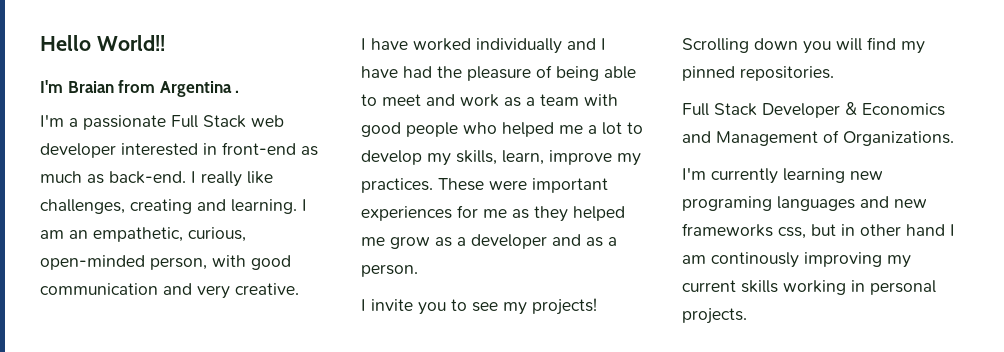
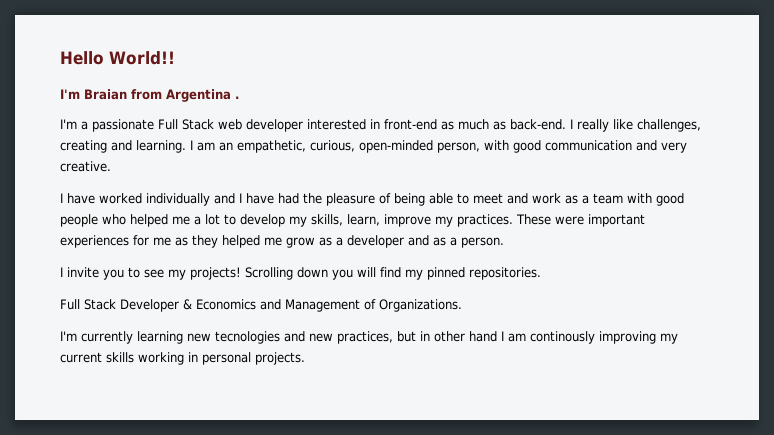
- I'm currently learning new programing languages and new frameworks css, but in other hand I am continously improving my current skills working in personal projects.
+ I'm currently learning new tecnologies and new practices, but in other hand I am continously improving my current skills working in personal projects.

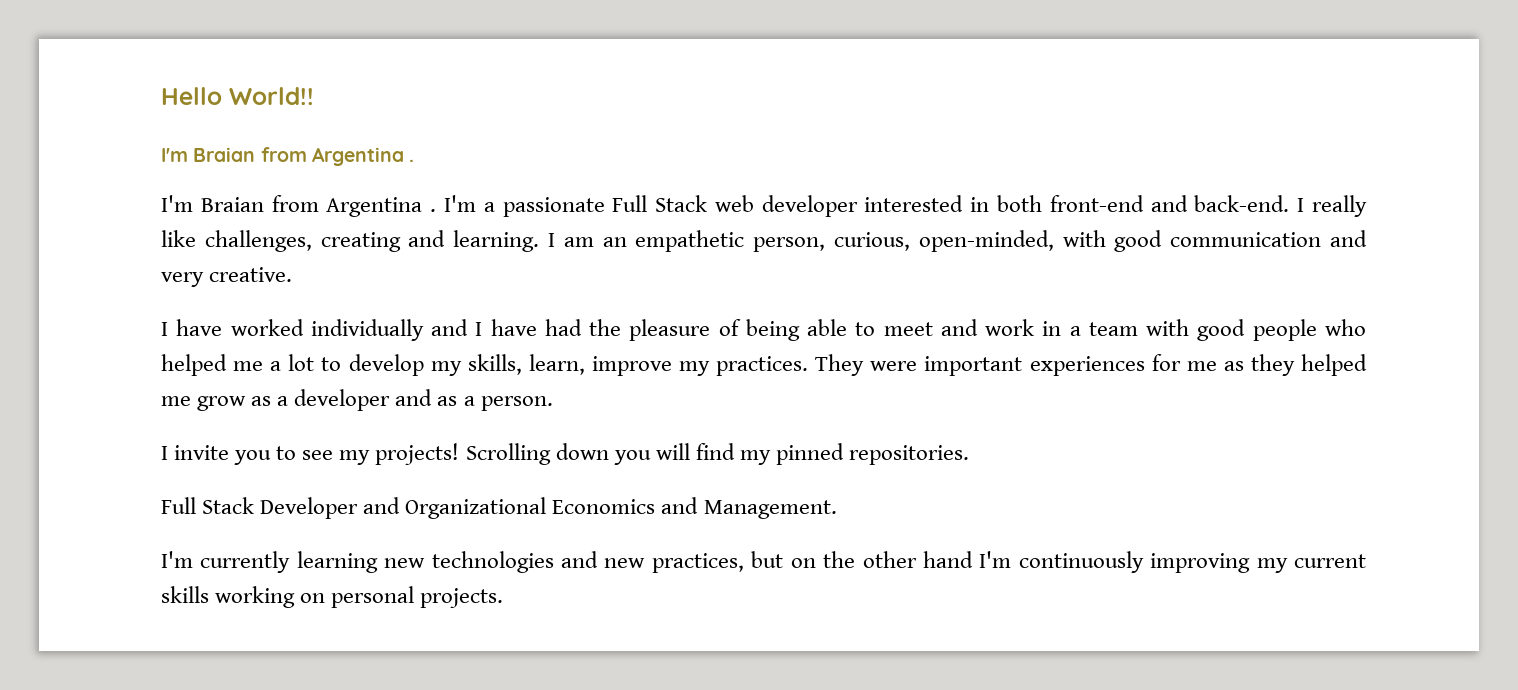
- I'm a passionate Full Stack web developer interested in front-end as much as back-end.
+ I'm Braian from Argentina . I'm a passionate Full Stack web developer interested in both front-end and back-end.
- I am an empathetic, curious, open-minded person, with good communication and very creative.
+ I am an empathetic person, curious, open-minded, with good communication and very creative.
- I have worked individually and I have had the pleasure of being able to meet and work as a team with good people who helped me a lot to develop my skills, learn, improve my practices.
+ I have worked individually and I have had the pleasure of being able to meet and work in a team with good people who helped me a lot to develop my skills, learn, improve my practices.
- These were important experiences for me as they helped me grow as a developer and as a person.
+ They were important experiences for me as they helped me grow as a developer and as a person.
- Full Stack Developer & Economics and Management of Organizations.
+ Full Stack Developer and Organizational Economics and Management.
- I'm currently learning new tecnologies and new practices, but in other hand I am continously improving my current skills working in personal projects.
+ I'm currently learning new technologies and new practices, but on the other hand I'm continuously improving my current skills working on personal projects.

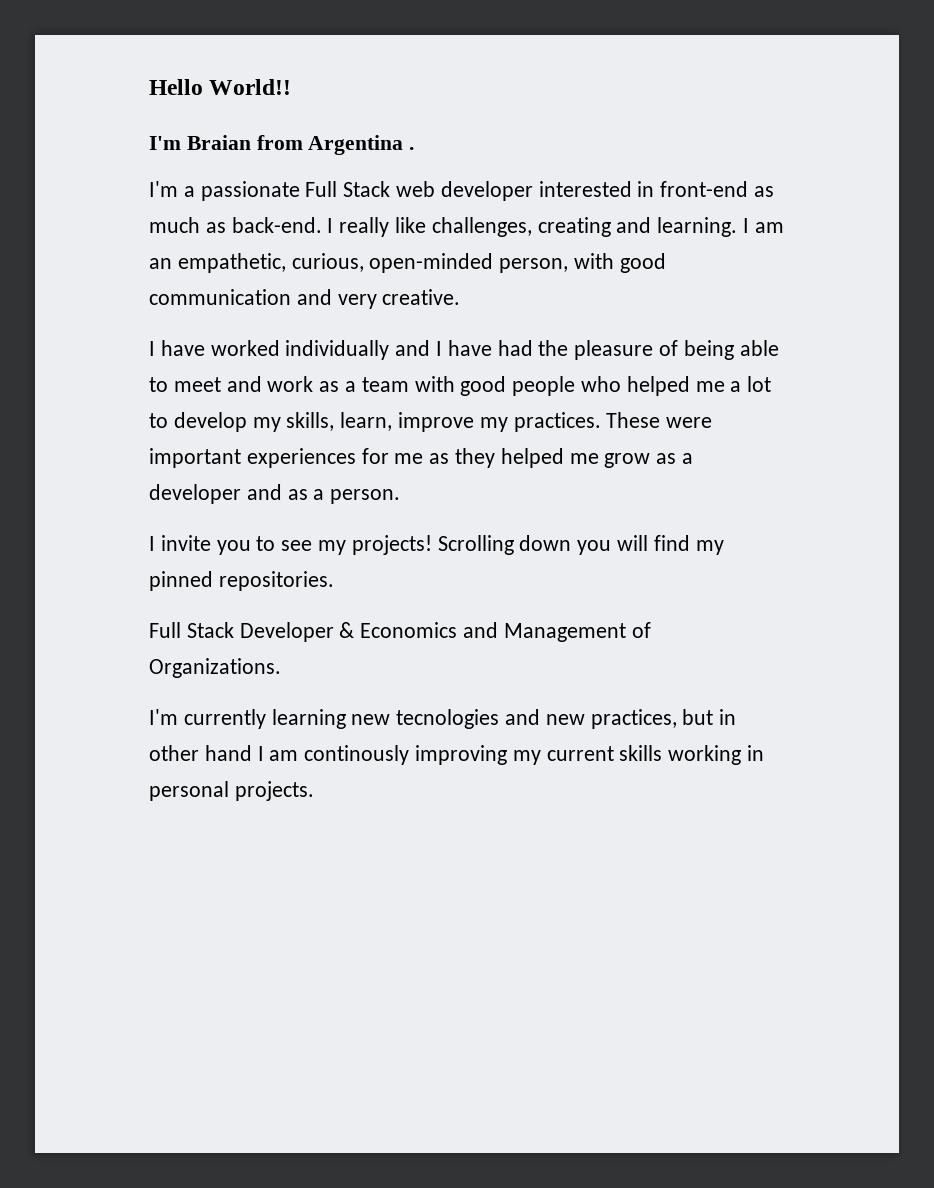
- I'm Braian from Argentina . I'm a passionate Full Stack web developer interested in both front-end and back-end.
+ I'm a passionate Full Stack web developer interested in front-end as much as back-end.
- I am an empathetic person, curious, open-minded, with good communication and very creative.
+ I am an empathetic, curious, open-minded person, with good communication and very creative.
- I have worked individually and I have had the pleasure of being able to meet and work in a team with good people who helped me a lot to develop my skills, learn, improve my practices.
+ I have worked individually and I have had the pleasure of being able to meet and work as a team with good people who helped me a lot to develop my skills, learn, improve my practices.
- They were important experiences for me as they helped me grow as a developer and as a person.
+ These were important experiences for me as they helped me grow as a developer and as a person.
- Full Stack Developer and Organizational Economics and Management.
+ Full Stack Developer & Economics and Management of Organizations.
- I'm currently learning new technologies and new practices, but on the other hand I'm continuously improving my current skills working on personal projects.
+ I'm currently learning new tecnologies and new practices, but in other hand I am continously improving my current skills working in personal projects.

